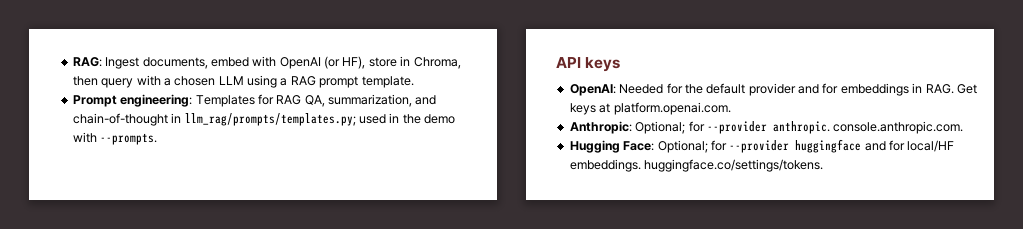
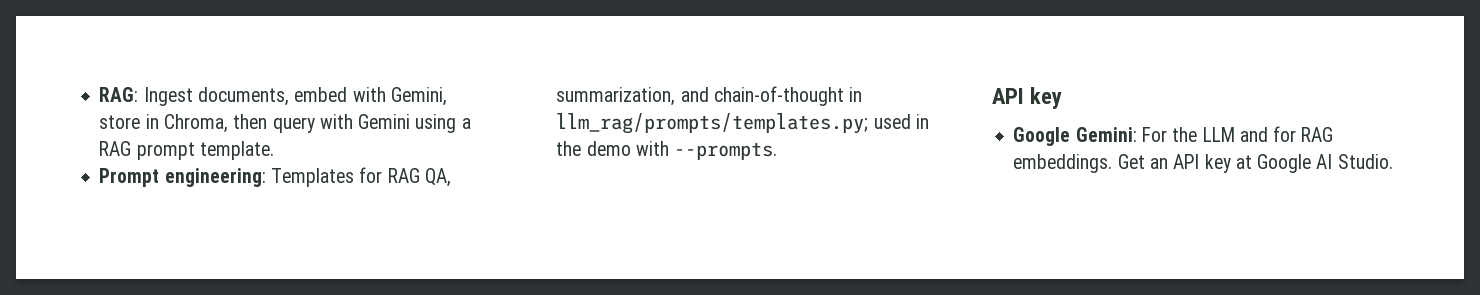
- RAG: Ingest documents, embed with OpenAI (or HF), store in Chroma, then query with a chosen LLM using a RAG prompt template.
+ RAG: Ingest documents, embed with Gemini, store in Chroma, then query with Gemini using a RAG prompt template.
  Prompt engineering: Templates for RAG QA, summarization, and chain-of-thought in llm_rag/prompts/templates.py; used in the demo with --prompts.
- API keys
- OpenAI: Needed for the default provider and for embeddings in RAG. Get keys at platform.openai.com.
- Anthropic: Optional; for --provider anthropic. console.anthropic.com.
- Hugging Face: Optional; for --provider huggingface and for local/HF embeddings. huggingface.co/settings/tokens.
+ API key
+ Google Gemini: For the LLM and for RAG embeddings. Get an API key at Google AI Studio.

